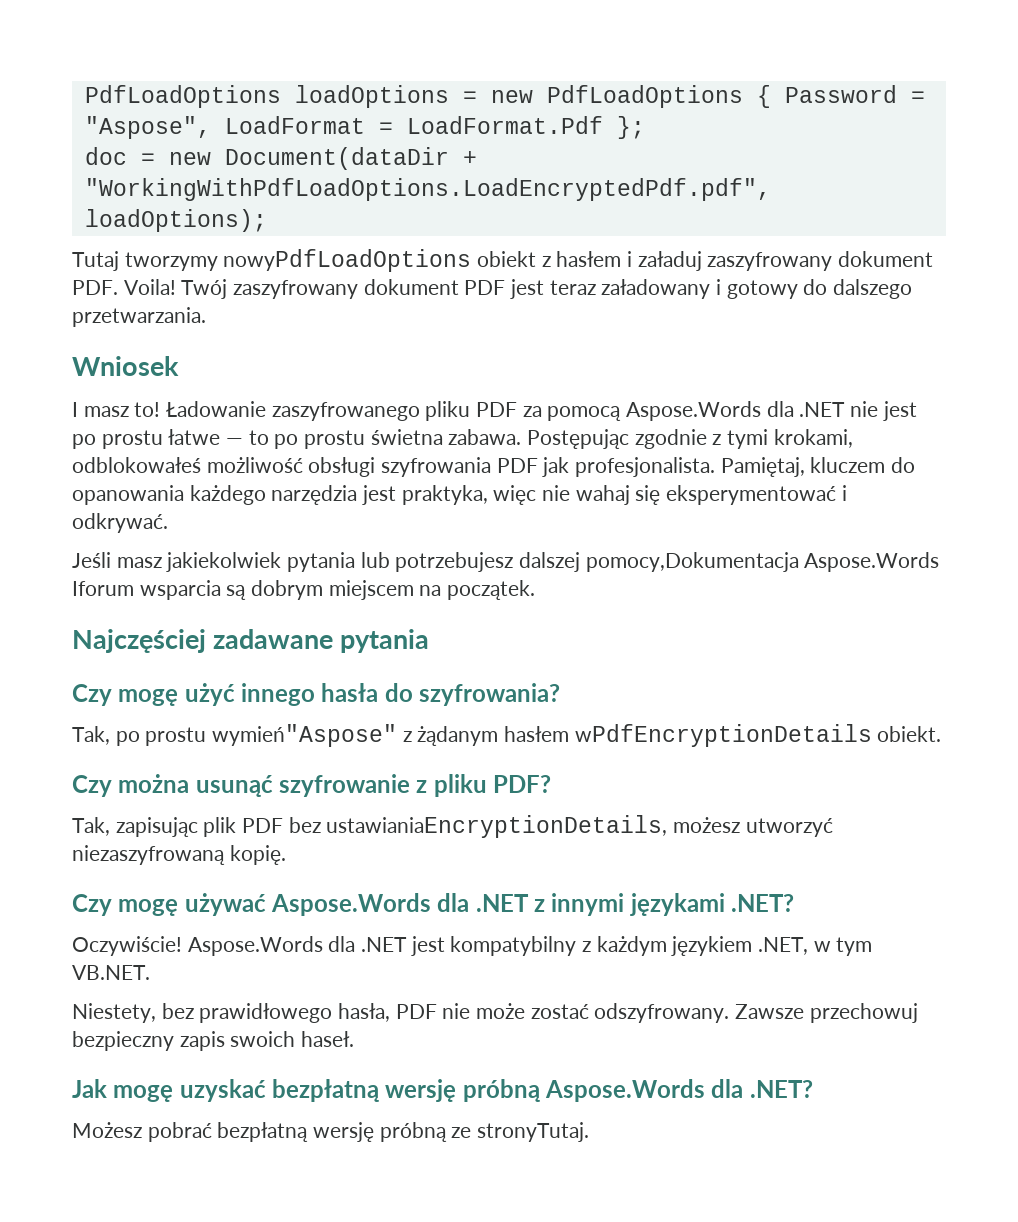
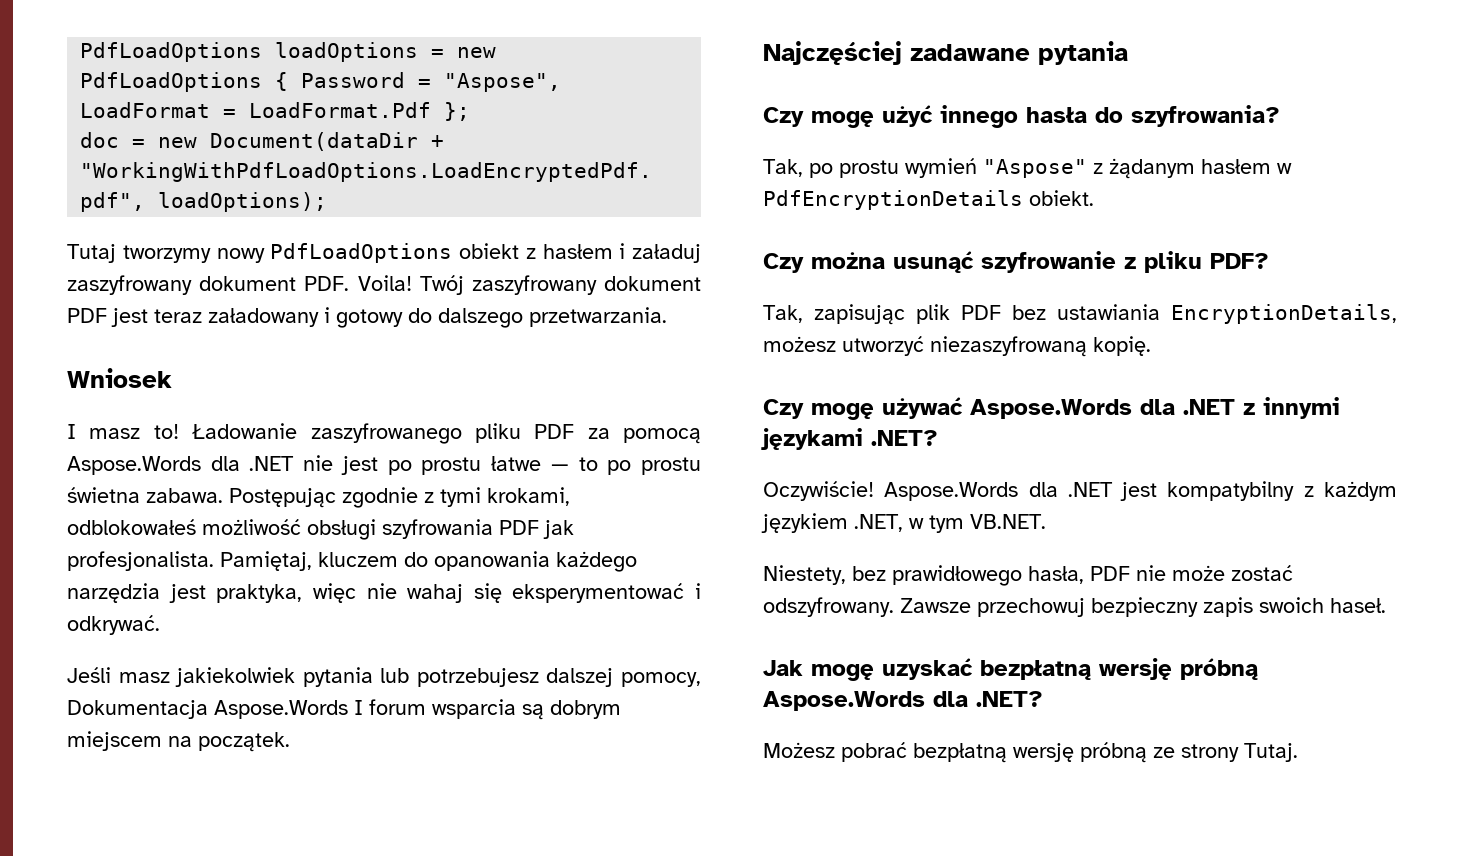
- Tutaj tworzymy nowyPdfLoadOptions obiekt z hasłem i załaduj zaszyfrowany dokument PDF. Voila!
+ Tutaj tworzymy nowy PdfLoadOptions obiekt z hasłem i załaduj zaszyfrowany dokument PDF. Voila!
- Jeśli masz jakiekolwiek pytania lub potrzebujesz dalszej pomocy,Dokumentacja Aspose.Words Iforum wsparcia są dobrym miejscem na początek.
+ Jeśli masz jakiekolwiek pytania lub potrzebujesz dalszej pomocy, Dokumentacja Aspose.Words I forum wsparcia są dobrym miejscem na początek.
- Tak, po prostu wymień"Aspose" z żądanym hasłem wPdfEncryptionDetails obiekt.
+ Tak, po prostu wymień "Aspose" z żądanym hasłem w PdfEncryptionDetails obiekt.
- Tak, zapisując plik PDF bez ustawianiaEncryptionDetails, możesz utworzyć niezaszyfrowaną kopię.
+ Tak, zapisując plik PDF bez ustawiania EncryptionDetails, możesz utworzyć niezaszyfrowaną kopię.
- Możesz pobrać bezpłatną wersję próbną ze stronyTutaj.
+ Możesz pobrać bezpłatną wersję próbną ze strony Tutaj.

